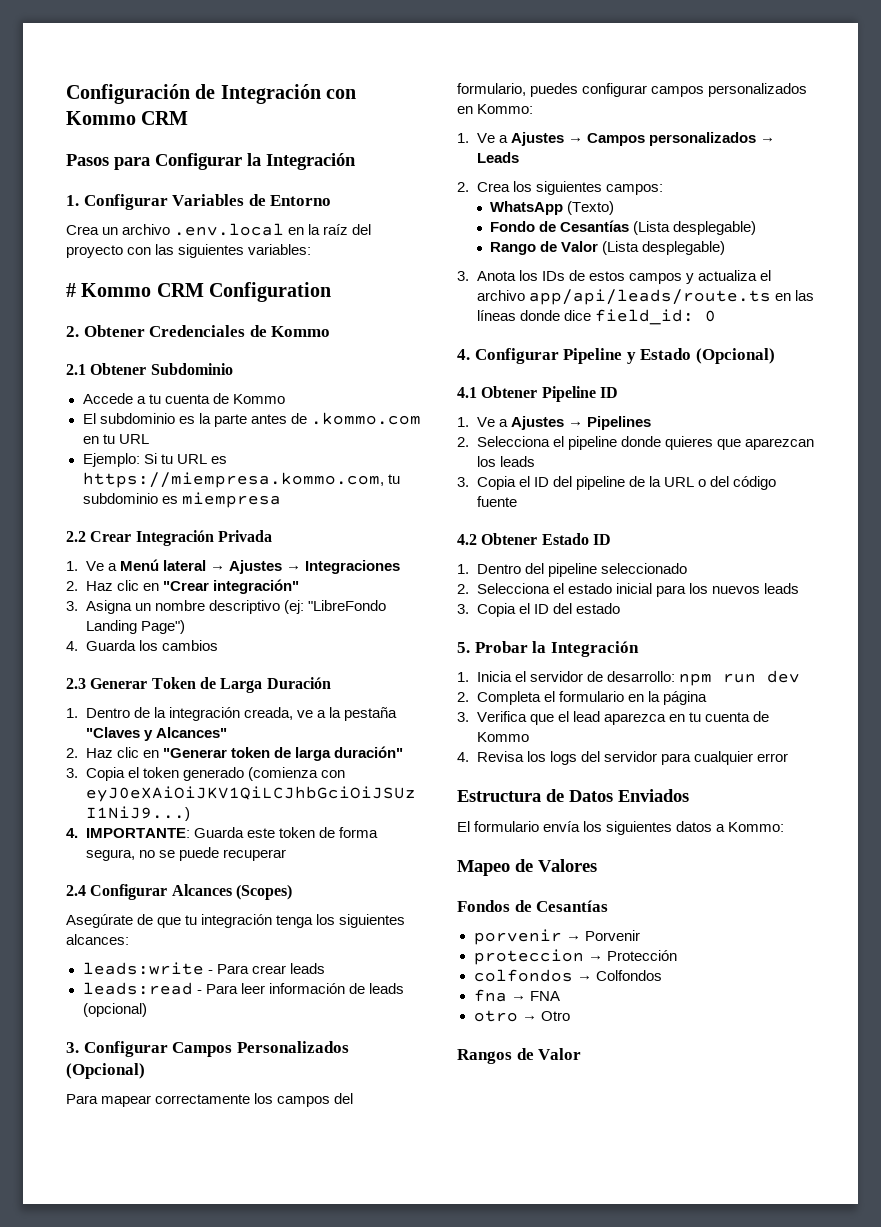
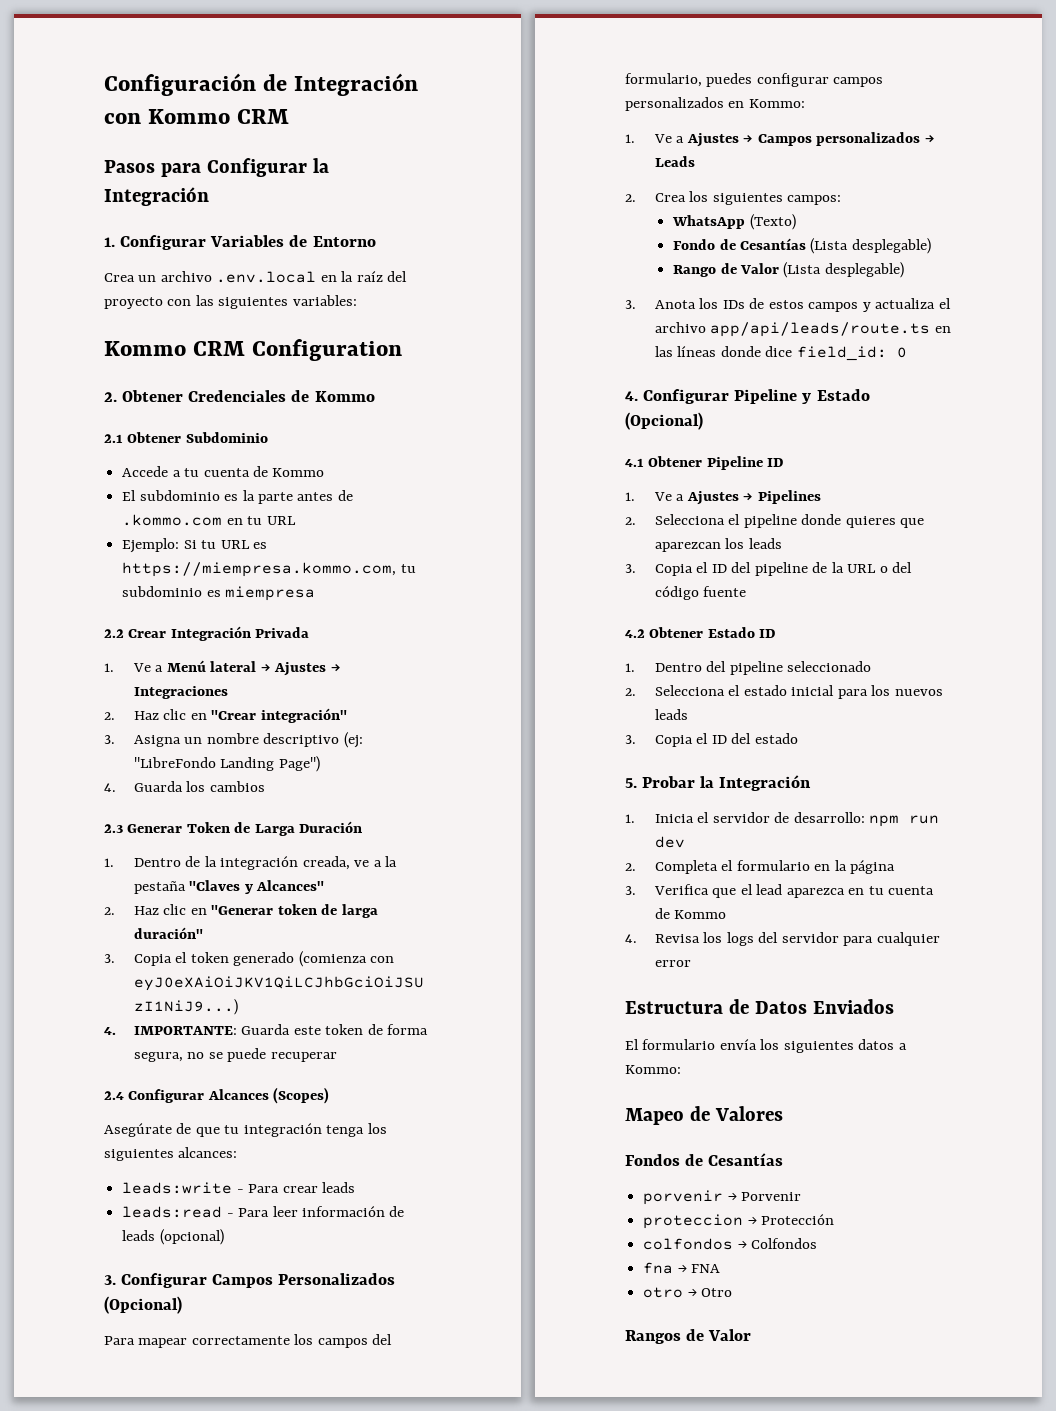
- # Kommo CRM Configuration
+ Kommo CRM Configuration

